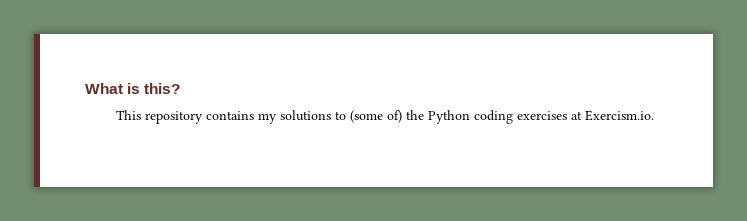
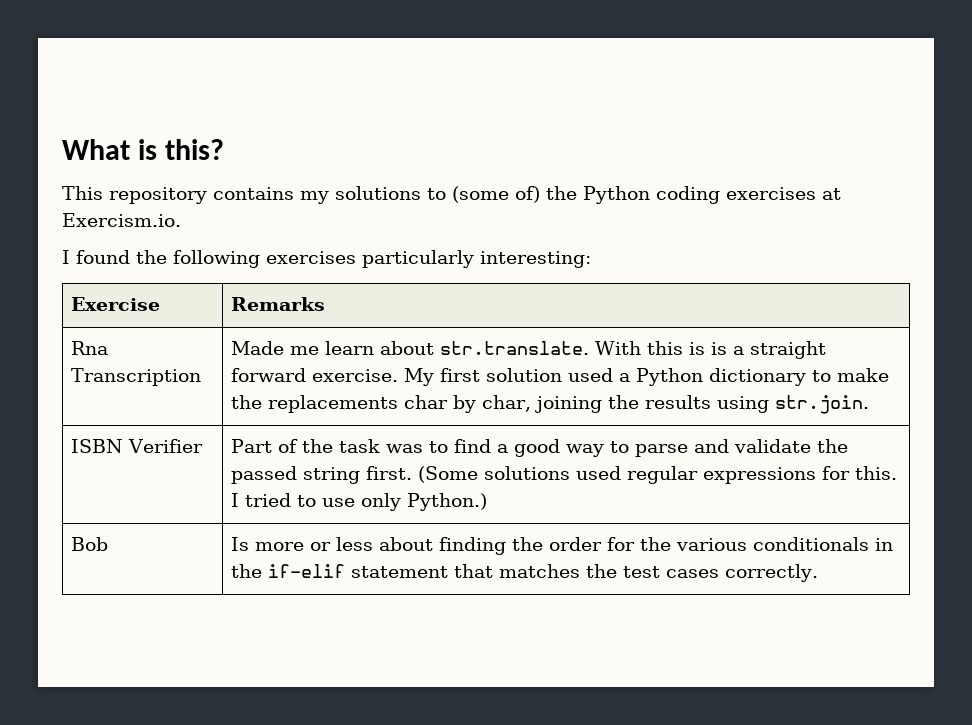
+ I found the following exercises particularly interesting:
+ Exercise | Remarks
+ Rna Transcription | Made me learn about str.translate. With this is is a straight forward exercise. My first solution used a Python dictionary to make the replacements char by char, joining the results using str.join.
+ ISBN Verifier | Part of the task was to find a good way to parse and validate the passed string first. (Some solutions used regular expressions for this. I tried to use only Python.)
+ Bob | Is more or less about finding the order for the various conditionals in the if-elif statement that matches the test cases correctly.

